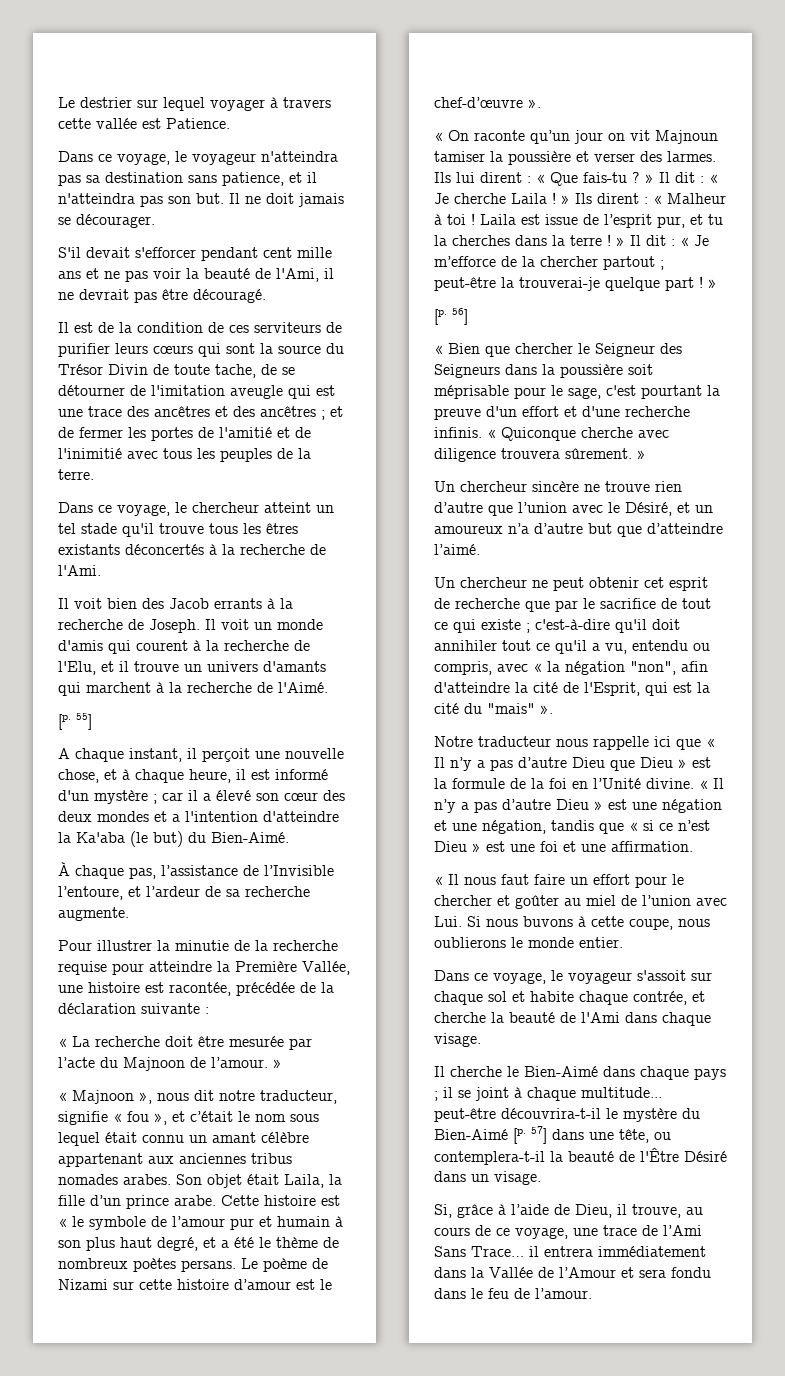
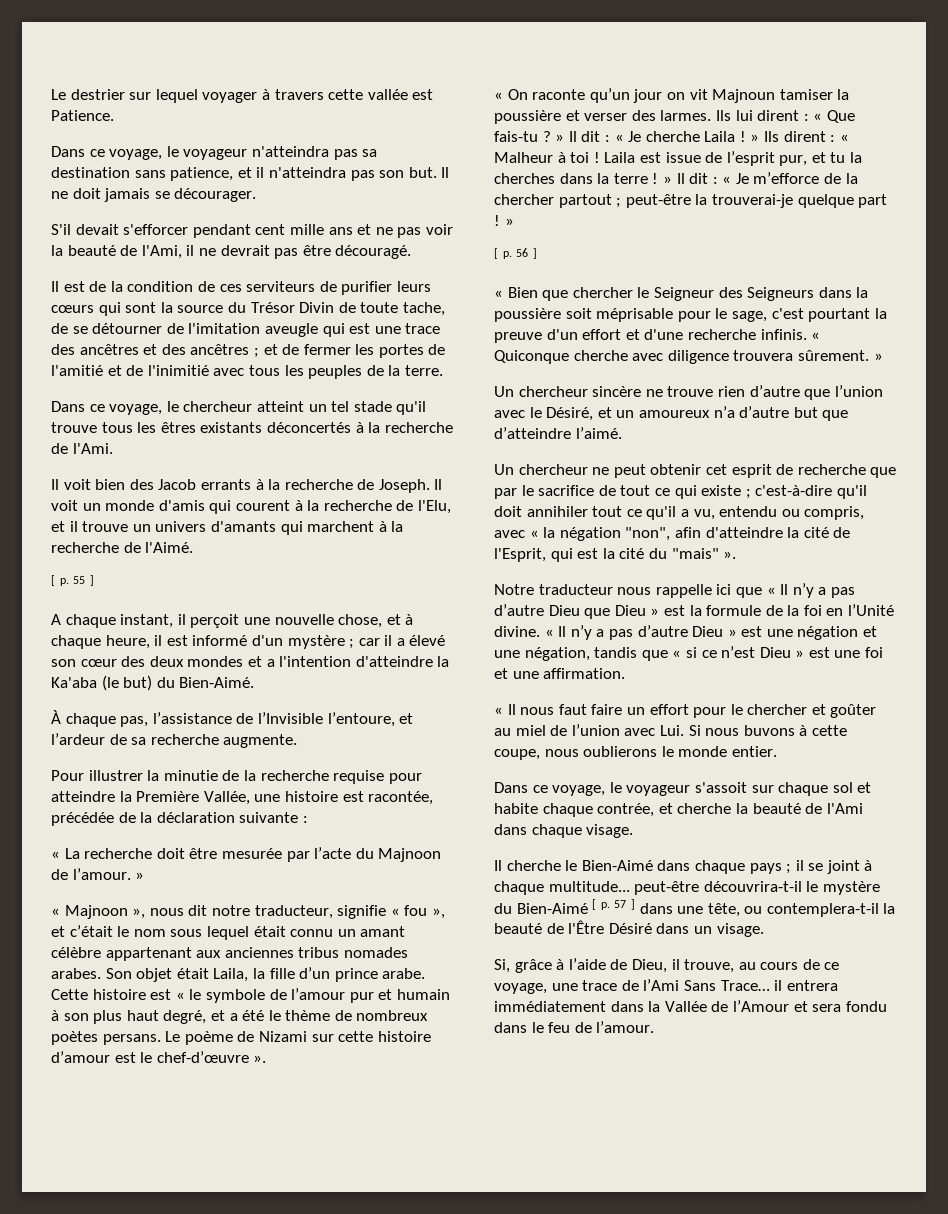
- [p. 55]
+ [ p. 55 ]
- [p. 56]
+ [ p. 56 ]
- Il cherche le Bien-Aimé dans chaque pays ; il se joint à chaque multitude... peut-être découvrira-t-il le mystère du Bien-Aimé [p. 57] dans une tête, ou contemplera-t-il la beauté de l'Être Désiré dans un visage.
+ Il cherche le Bien-Aimé dans chaque pays ; il se joint à chaque multitude... peut-être découvrira-t-il le mystère du Bien-Aimé [ p. 57 ] dans une tête, ou contemplera-t-il la beauté de l'Être Désiré dans un visage.

